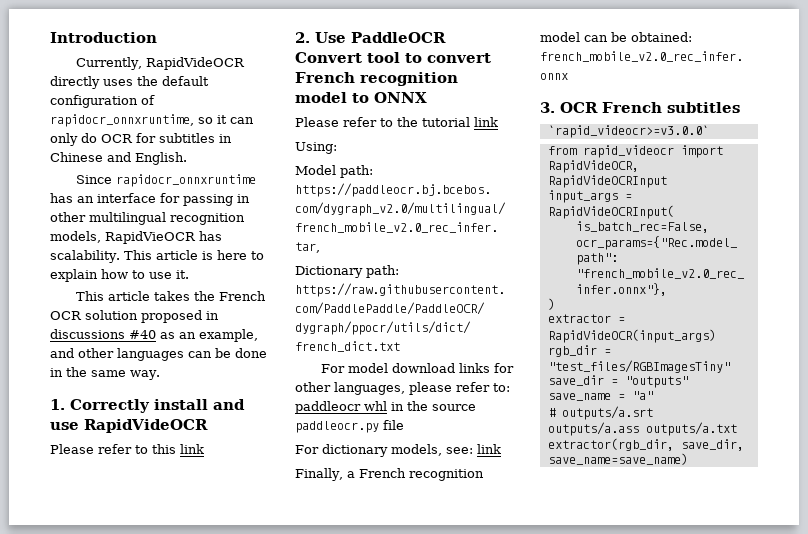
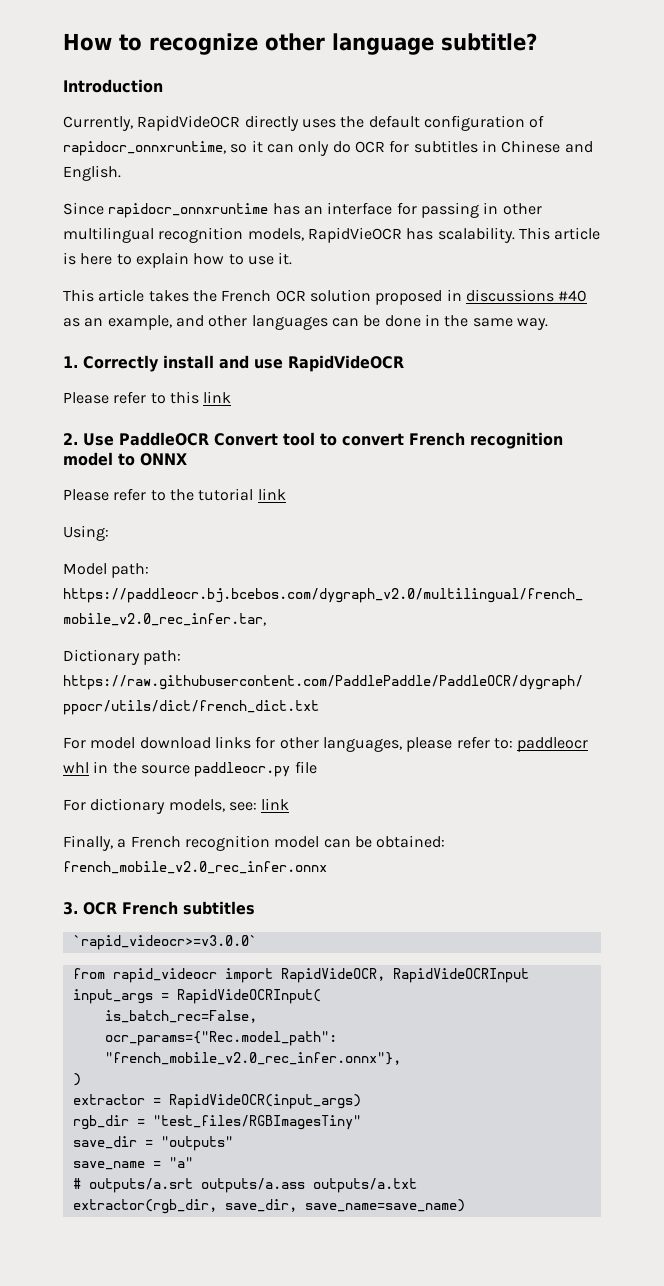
+ How to recognize other language subtitle?

